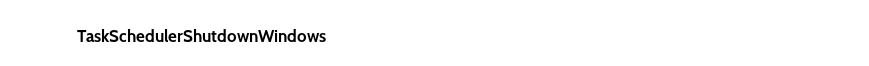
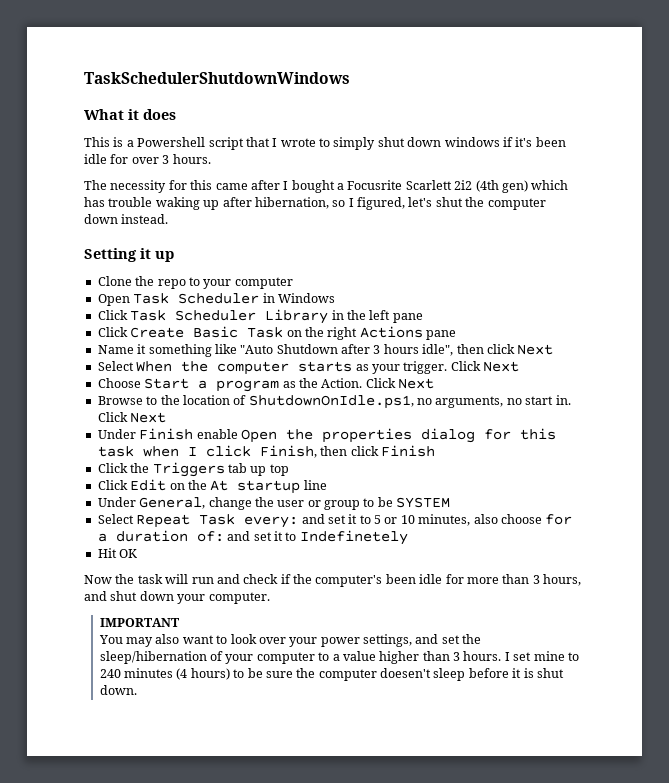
+ What it does
+ This is a Powershell script that I wrote to simply shut down windows if it's been idle for over 3 hours.
+ The necessity for this came after I bought a Focusrite Scarlett 2i2 (4th gen) which has trouble waking up after hibernation, so I figured, let's shut the computer down instead.
+ Setting it up
+ Clone the repo to your computer
+ Open Task Scheduler in Windows
+ Click Task Scheduler Library in the left pane
+ Click Create Basic Task on the right Actions pane
+ Name it something like "Auto Shutdown after 3 hours idle", then click Next
+ Select When the computer starts as your trigger. Click Next
+ Choose Start a program as the Action. Click Next
+ Browse to the location of ShutdownOnIdle.ps1, no arguments, no start in. Click Next
+ Under Finish enable Open the properties dialog for this task when I click Finish, then click Finish
+ Click the Triggers tab up top
+ Click Edit on the At startup line
+ Under General, change the user or group to be SYSTEM
+ Select Repeat Task every: and set it to 5 or 10 minutes, also choose for a duration of: and set it to Indefinetely
+ Hit OK
+ Now the task will run and check if the computer's been idle for more than 3 hours, and shut down your computer.
+ IMPORTANT
+ You may also want to look over your power settings, and set the sleep/hibernation of your computer to a value higher than 3 hours. I set mine to 240 minutes (4 hours) to be sure the computer doesen't sleep before it is shut down.

